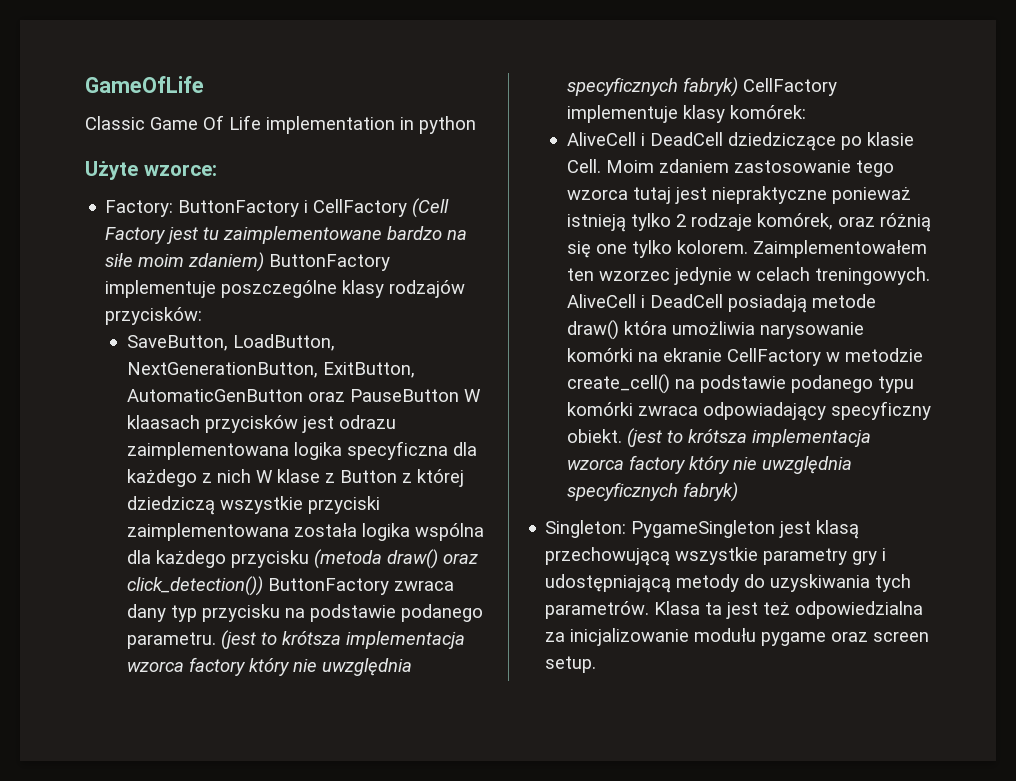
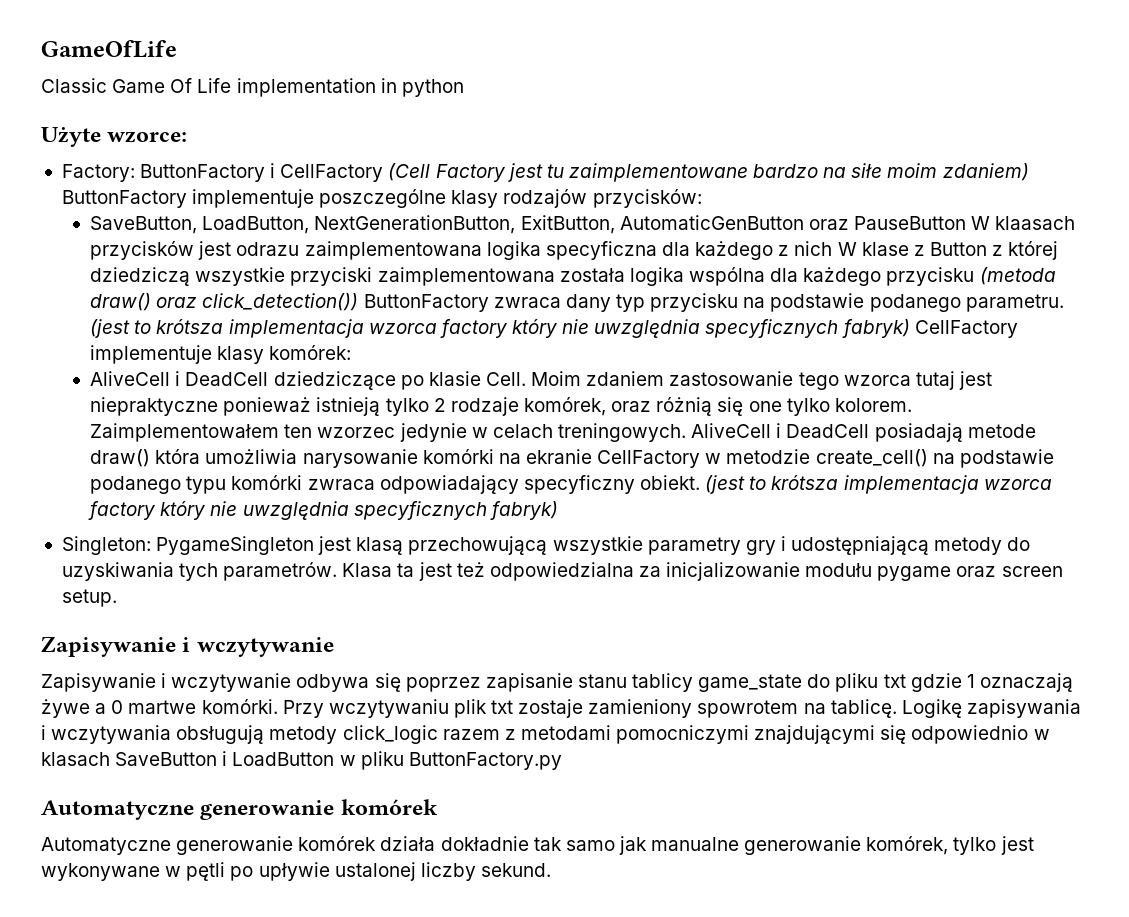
  Klasa ta jest też odpowiedzialna za inicjalizowanie modułu pygame oraz screen setup.
+ Zapisywanie i wczytywanie
+ Zapisywanie i wczytywanie odbywa się poprzez zapisanie stanu tablicy game_state do pliku txt gdzie 1 oznaczają żywe a 0 martwe komórki. Przy wczytywaniu plik txt zostaje zamieniony spowrotem na tablicę. Logikę zapisywania i wczytywania obsługują metody click_logic razem z metodami pomocniczymi znajdującymi się odpowiednio w klasach SaveButton i LoadButton w pliku ButtonFactory.py
+ Automatyczne generowanie komórek
+ Automatyczne generowanie komórek działa dokładnie tak samo jak manualne generowanie komórek, tylko jest wykonywane w pętli po upływie ustalonej liczby sekund.

